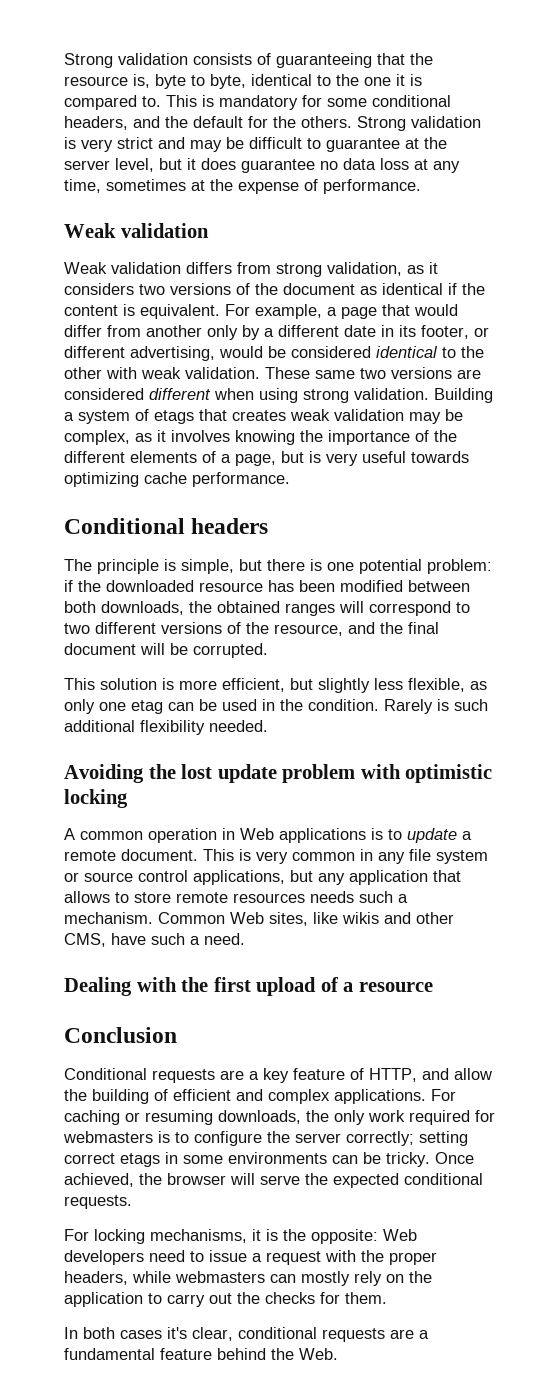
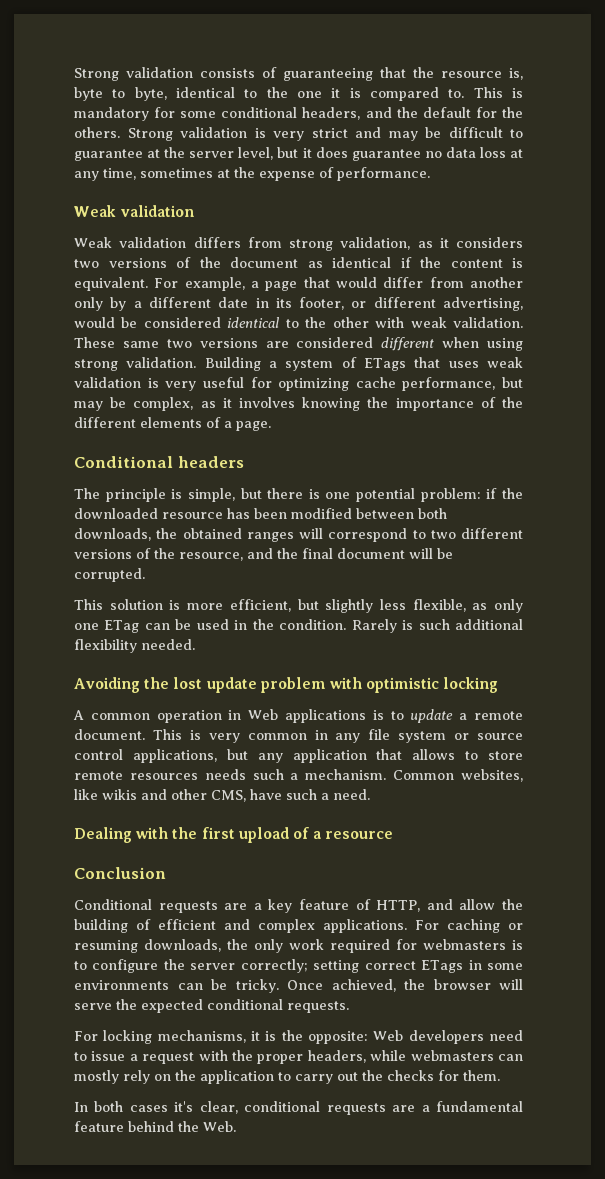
- Building a system of etags that creates weak validation may be complex, as it involves knowing the importance of the different elements of a page, but is very useful towards optimizing cache performance.
+ Building a system of ETags that uses weak validation is very useful for optimizing cache performance, but may be complex, as it involves knowing the importance of the different elements of a page.
- This solution is more efficient, but slightly less flexible, as only one etag can be used in the condition.
+ This solution is more efficient, but slightly less flexible, as only one ETag can be used in the condition.
- Common Web sites, like wikis and other CMS, have such a need.
+ Common websites, like wikis and other CMS, have such a need.
- For caching or resuming downloads, the only work required for webmasters is to configure the server correctly; setting correct etags in some environments can be tricky.
+ For caching or resuming downloads, the only work required for webmasters is to configure the server correctly; setting correct ETags in some environments can be tricky.

